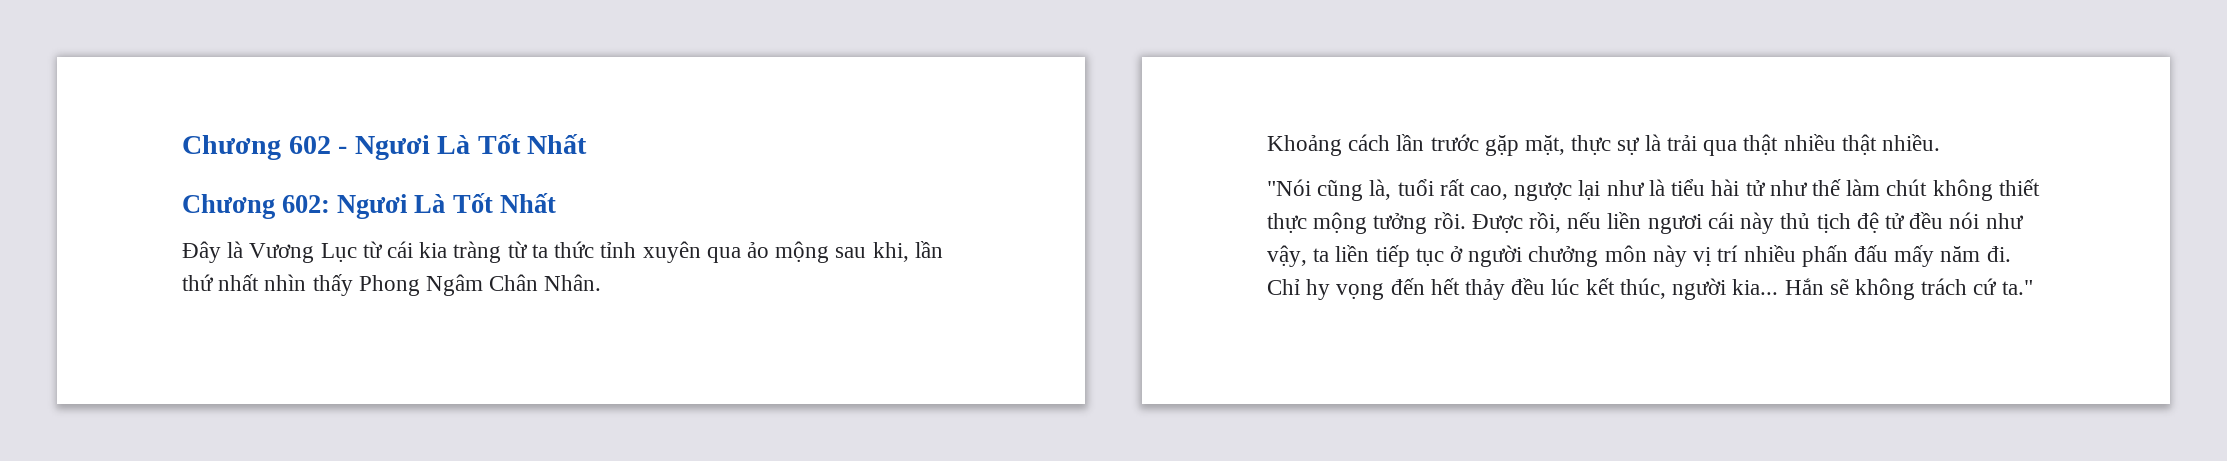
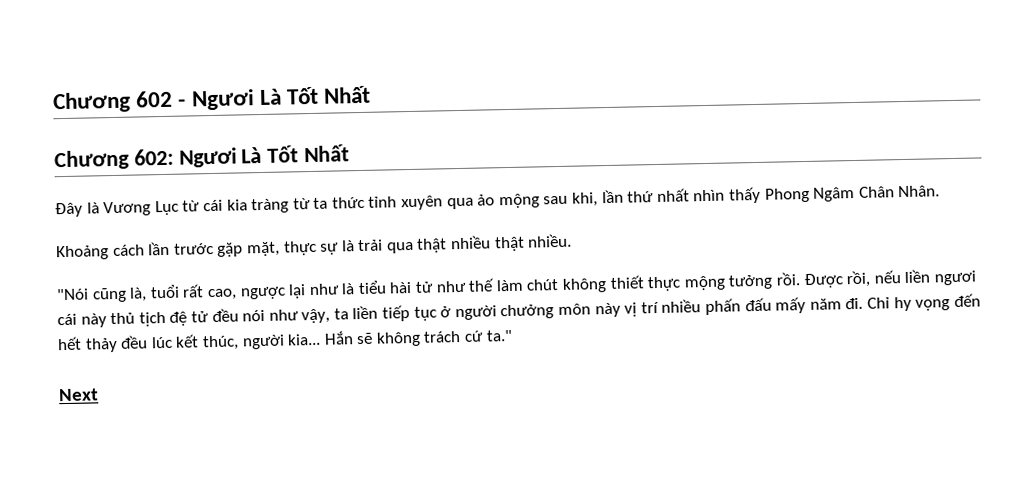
+ Next

